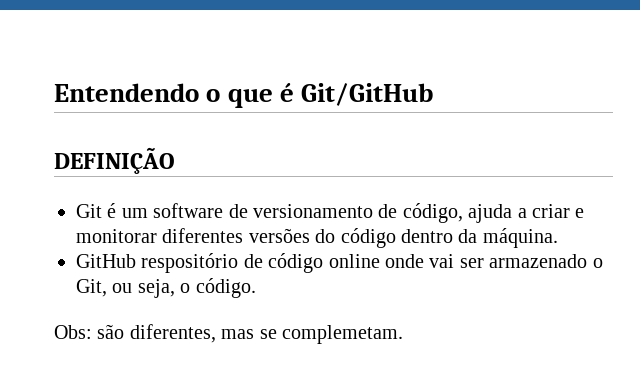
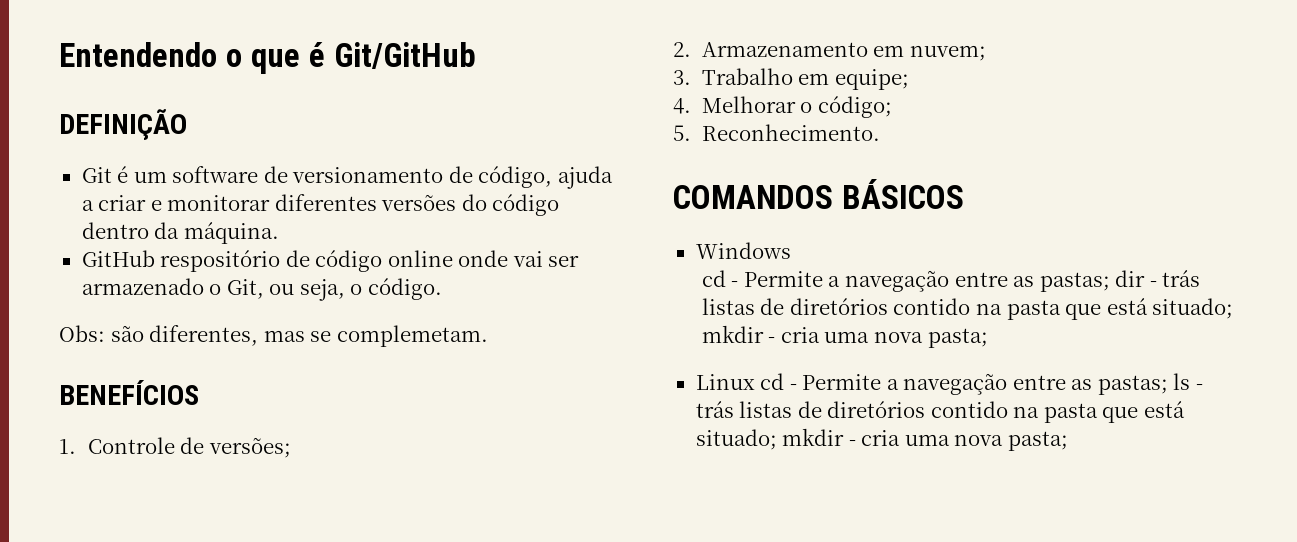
+ BENEFÍCIOS
+ 1. Controle de versões;
+ 2. Armazenamento em nuvem;
+ 3. Trabalho em equipe;
+ 4. Melhorar o código;
+ 5. Reconhecimento.
+ COMANDOS BÁSICOS
+ Windows
+ cd - Permite a navegação entre as pastas; dir - trás listas de diretórios contido na pasta que está situado; mkdir - cria uma nova pasta;
+ Linux cd - Permite a navegação entre as pastas; ls - trás listas de diretórios contido na pasta que está situado; mkdir - cria uma nova pasta;

